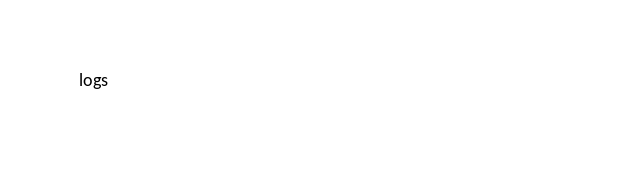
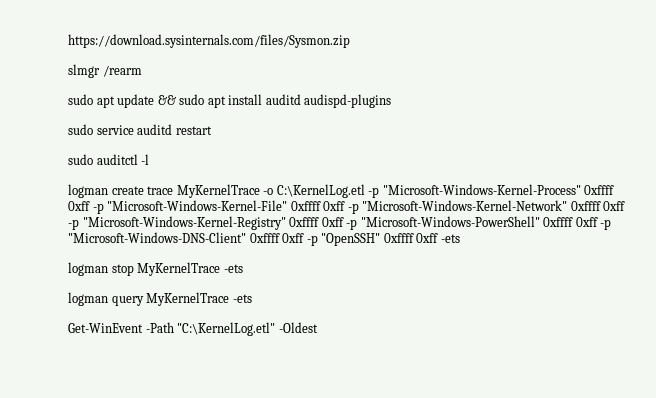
- logs
+ https://download.sysinternals.com/files/Sysmon.zip
+ slmgr /rearm
+ sudo apt update && sudo apt install auditd audispd-plugins
+ sudo service auditd restart
+ sudo auditctl -l
+ logman create trace MyKernelTrace -o C:\KernelLog.etl -p "Microsoft-Windows-Kernel-Process" 0xffff 0xff -p "Microsoft-Windows-Kernel-File" 0xffff 0xff -p "Microsoft-Windows-Kernel-Network" 0xffff 0xff -p "Microsoft-Windows-Kernel-Registry" 0xffff 0xff -p "Microsoft-Windows-PowerShell" 0xffff 0xff -p "Microsoft-Windows-DNS-Client" 0xffff 0xff -p "OpenSSH" 0xffff 0xff -ets
+ logman stop MyKernelTrace -ets
+ logman query MyKernelTrace -ets
+ Get-WinEvent -Path "C:\KernelLog.etl" -Oldest

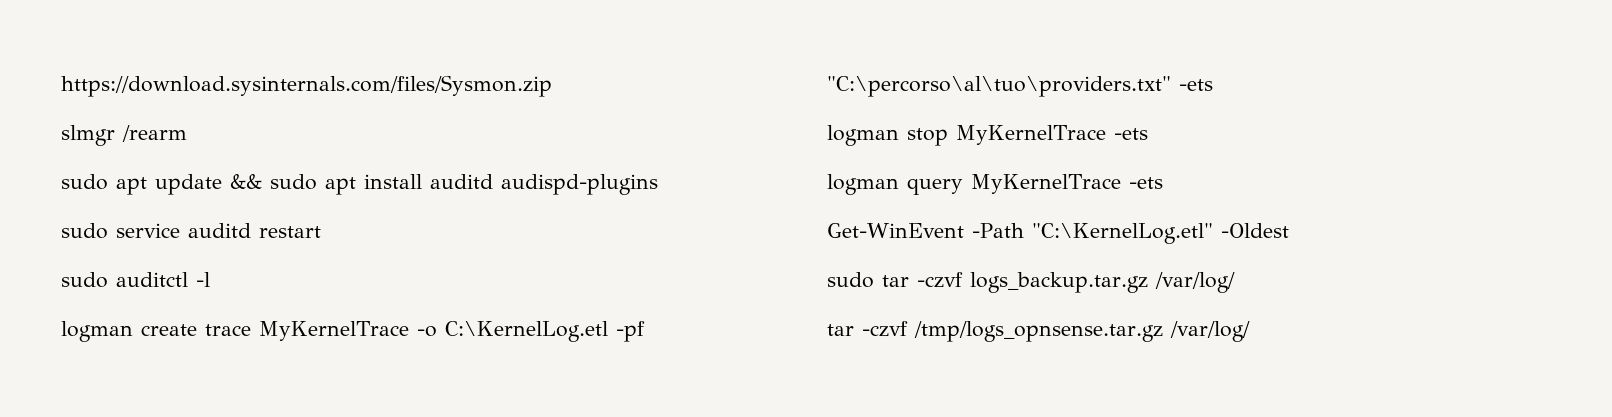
- logman create trace MyKernelTrace -o C:\KernelLog.etl -p "Microsoft-Windows-Kernel-Process" 0xffff 0xff -p "Microsoft-Windows-Kernel-File" 0xffff 0xff -p "Microsoft-Windows-Kernel-Network" 0xffff 0xff -p "Microsoft-Windows-Kernel-Registry" 0xffff 0xff -p "Microsoft-Windows-PowerShell" 0xffff 0xff -p "Microsoft-Windows-DNS-Client" 0xffff 0xff -p "OpenSSH" 0xffff 0xff -ets
+ logman create trace MyKernelTrace -o C:\KernelLog.etl -pf "C:\percorso\al\tuo\providers.txt" -ets
+ sudo tar -czvf logs_backup.tar.gz /var/log/
+ tar -czvf /tmp/logs_opnsense.tar.gz /var/log/

